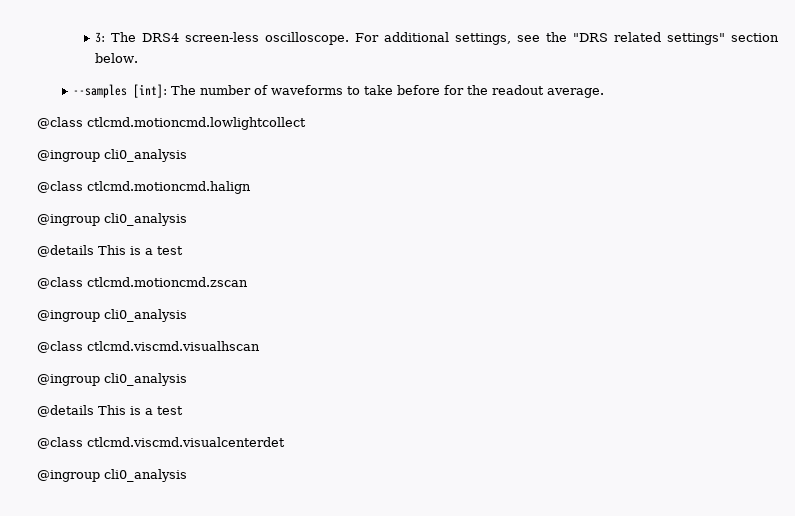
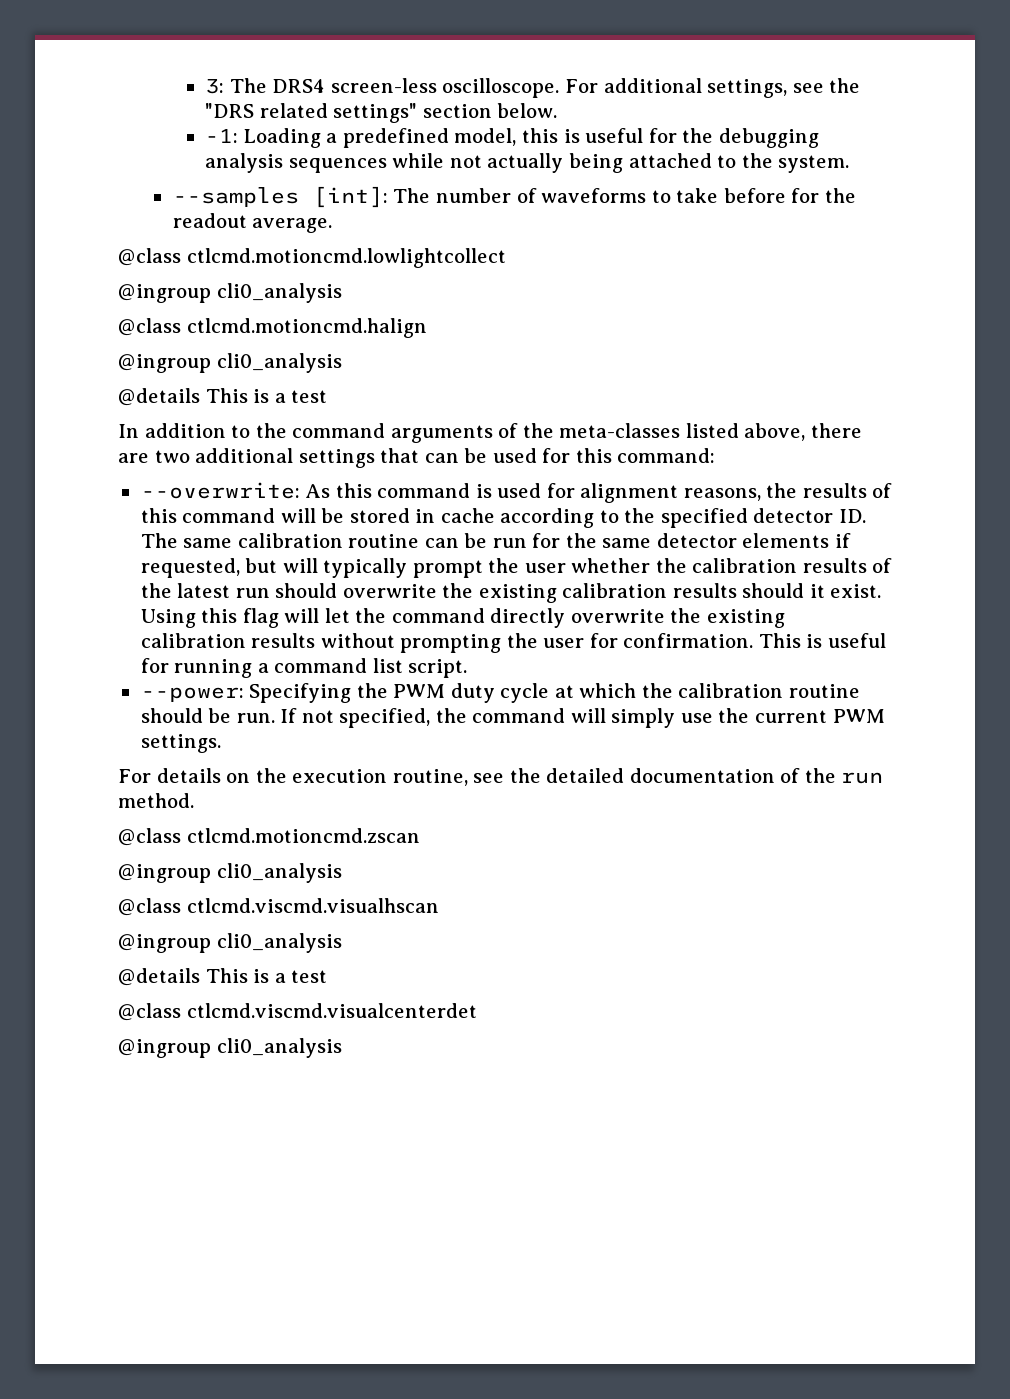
+ -1: Loading a predefined model, this is useful for the debugging analysis sequences while not actually being attached to the system.
+ In addition to the command arguments of the meta-classes listed above, there are two additional settings that can be used for this command:
+ --overwrite: As this command is used for alignment reasons, the results of this command will be stored in cache according to the specified detector ID. The same calibration routine can be run for the same detector elements if requested, but will typically prompt the user whether the calibration results of the latest run should overwrite the existing calibration results should it exist. Using this flag will let the command directly overwrite the existing calibration results without prompting the user for confirmation. This is useful for running a command list script.
+ --power: Specifying the PWM duty cycle at which the calibration routine should be run. If not specified, the command will simply use the current PWM settings.
+ For details on the execution routine, see the detailed documentation of the run method.

